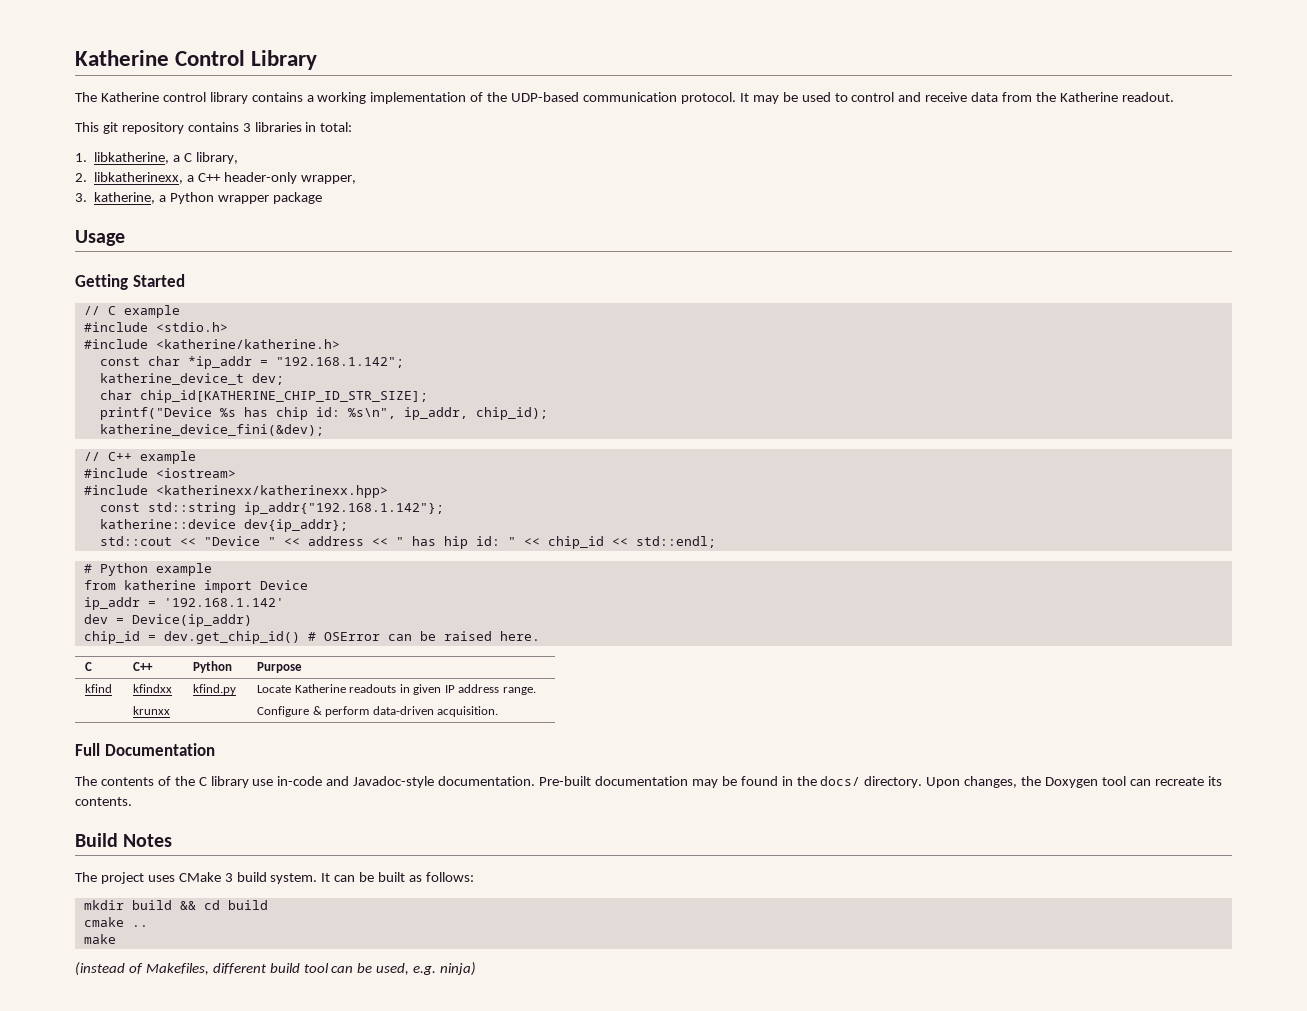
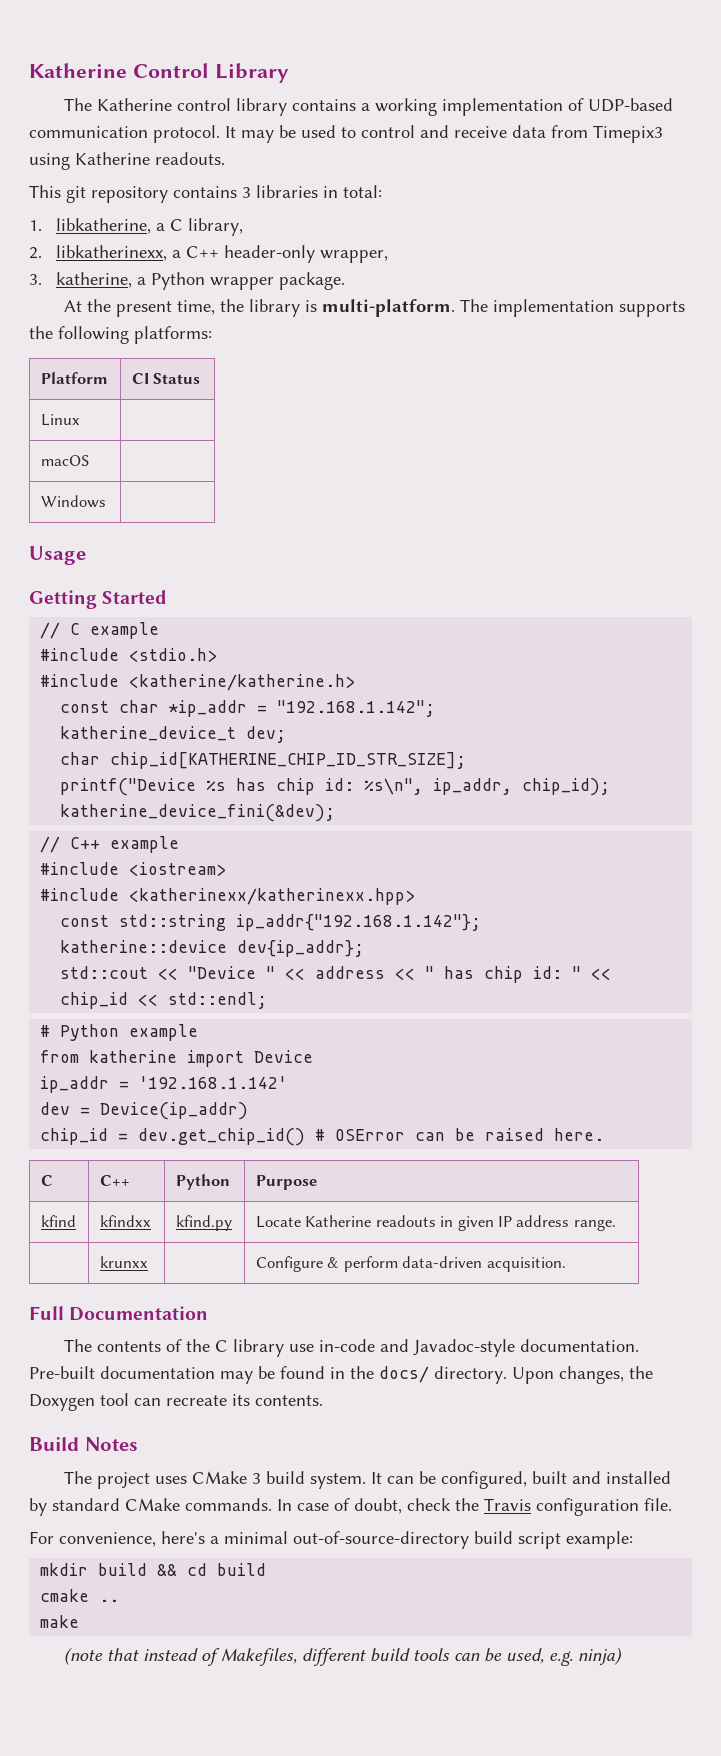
- The Katherine control library contains a working implementation of the UDP-based communication protocol.
+ The Katherine control library contains a working implementation of UDP-based communication protocol.
- It may be used to control and receive data from the Katherine readout.
+ It may be used to control and receive data from Timepix3 using Katherine readouts.
- 3. katherine, a Python wrapper package
+ 3. katherine, a Python wrapper package.
+ At the present time, the library is multi-platform. The implementation supports the following platforms:
+ Platform | CI Status
+ Linux |
+ macOS |
+ Windows |
- std::cout << "Device " << address << " has hip id: " << chip_id << std::endl;
+ std::cout << "Device " << address << " has chip id: " << chip_id << std::endl;
- It can be built as follows:
+ It can be configured, built and installed by standard CMake commands. In case of doubt, check the Travis configuration file.
+ For convenience, here's a minimal out-of-source-directory build script example:
- (instead of Makefiles, different build tool can be used, e.g. ninja)
+ (note that instead of Makefiles, different build tools can be used, e.g. ninja)

